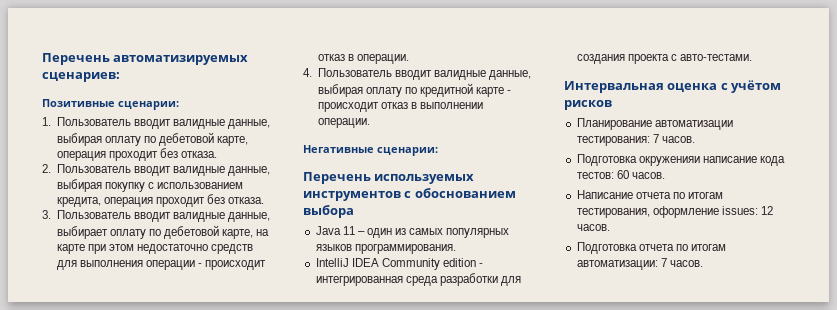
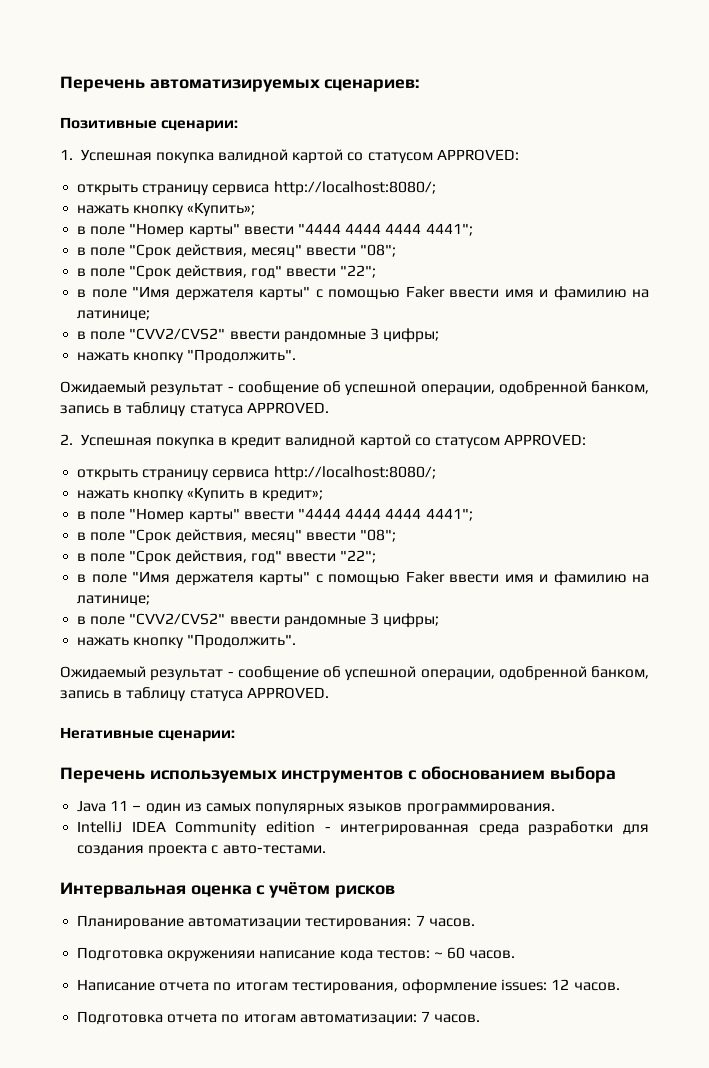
- 1. Пользователь вводит валидные данные, выбирая оплату по дебетовой карте, операция проходит без отказа.
- 2. Пользователь вводит валидные данные, выбирая покупку с использованием кредита, операция проходит без отказа.
- 3. Пользователь вводит валидные данные, выбирает оплату по дебетовой карте, на карте при этом недостаточно средств для выполнения операции - происходит отказ в операции.
- 4. Пользователь вводит валидные данные, выбирая оплату по кредитной карте - происходит отказ в выполнении операции.
+ 1. Успешная покупка валидной картой со статусом APPROVED:
+ открыть страницу сервиса http://localhost:8080/;
+ нажать кнопку «Купить»;
+ в поле "Номер карты" ввести "4444 4444 4444 4441";
+ в поле "Срок действия, месяц" ввести "08";
+ в поле "Срок действия, год" ввести "22";
+ в поле "Имя держателя карты" с помощью Faker ввести имя и фамилию на латинице;
+ в поле "CVV2/CVS2" ввести рандомные 3 цифры;
+ нажать кнопку "Продолжить".
+ Ожидаемый результат - сообщение об успешной операции, одобренной банком, запись в таблицу статуса APPROVED.
+ 2. Успешная покупка в кредит валидной картой со статусом APPROVED:
+ открыть страницу сервиса http://localhost:8080/;
+ нажать кнопку «Купить в кредит»;
+ в поле "Номер карты" ввести "4444 4444 4444 4441";
+ в поле "Срок действия, месяц" ввести "08";
+ в поле "Срок действия, год" ввести "22";
+ в поле "Имя держателя карты" с помощью Faker ввести имя и фамилию на латинице;
+ в поле "CVV2/CVS2" ввести рандомные 3 цифры;
+ нажать кнопку "Продолжить".
+ Ожидаемый результат - сообщение об успешной операции, одобренной банком, запись в таблицу статуса APPROVED.
- Подготовка окруженияи написание кода тестов: 60 часов.
+ Подготовка окруженияи написание кода тестов: ~ 60 часов.

